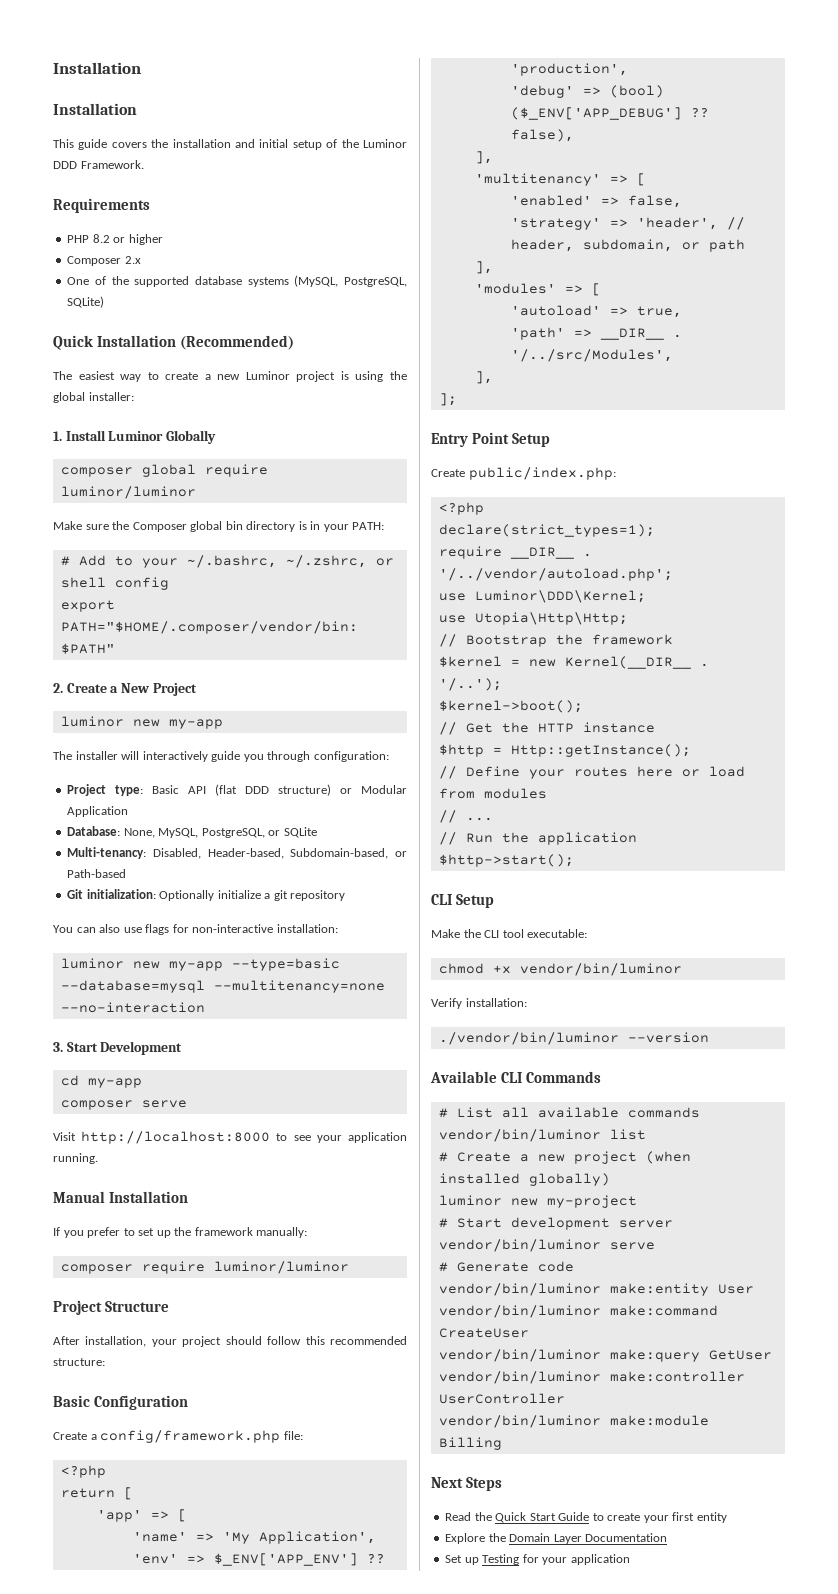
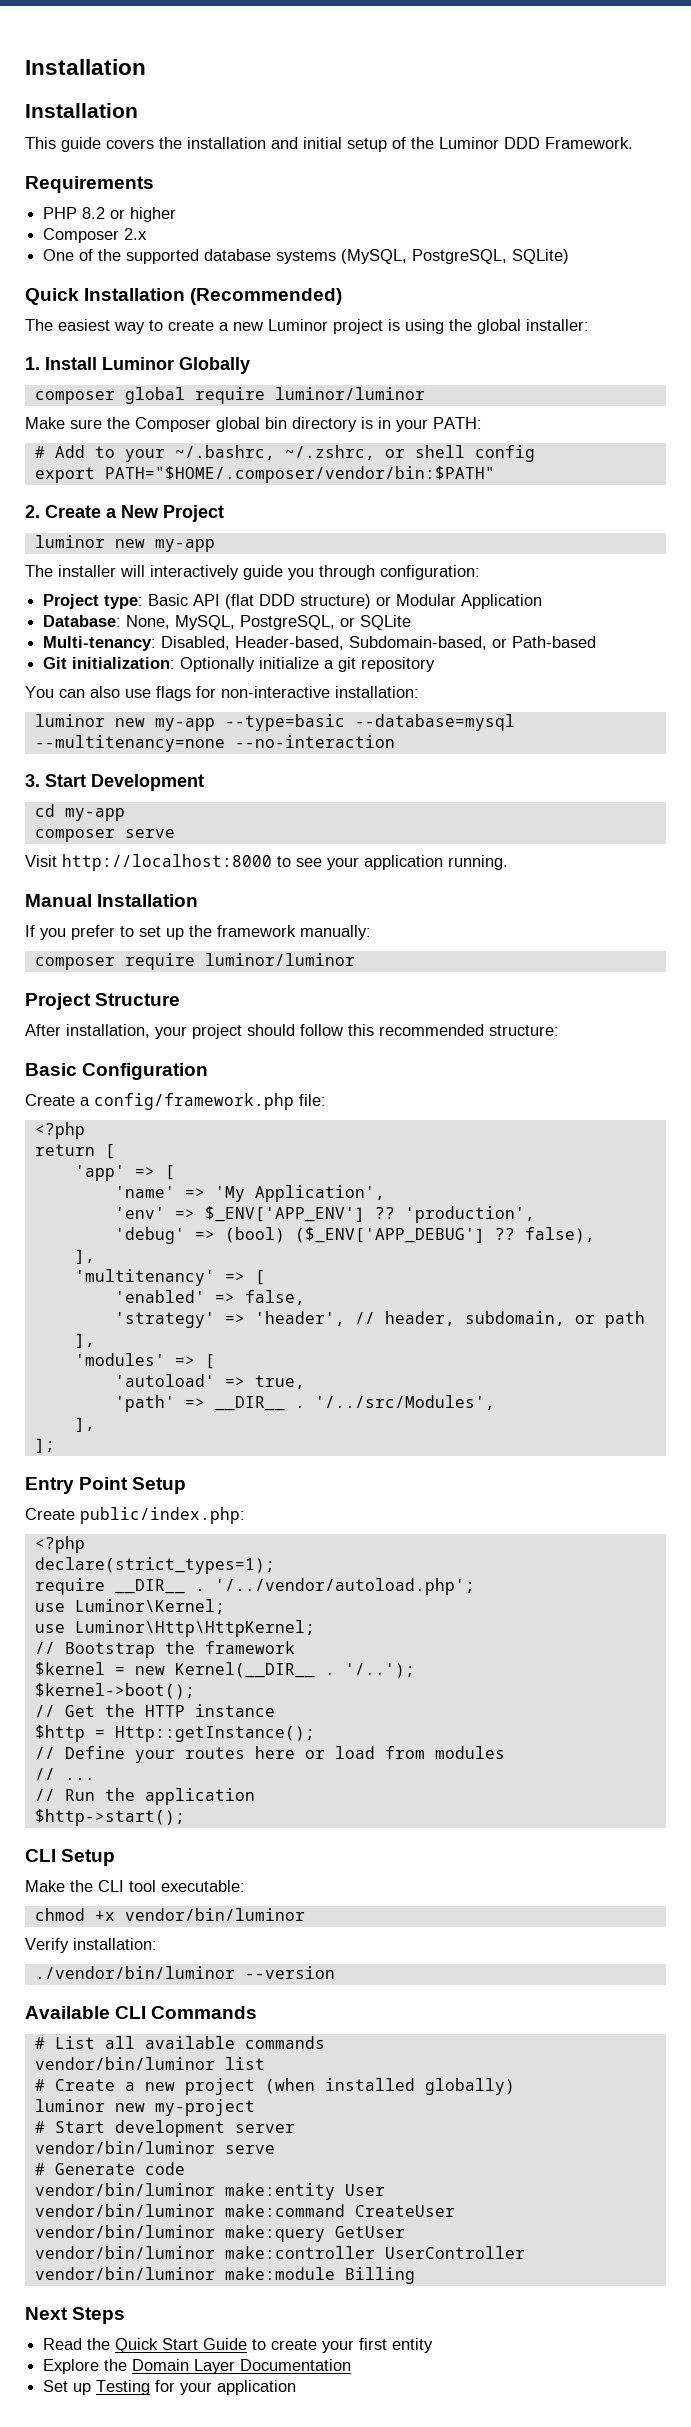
- use Luminor\DDD\Kernel;
- use Utopia\Http\Http;
+ use Luminor\Kernel;
+ use Luminor\Http\HttpKernel;

